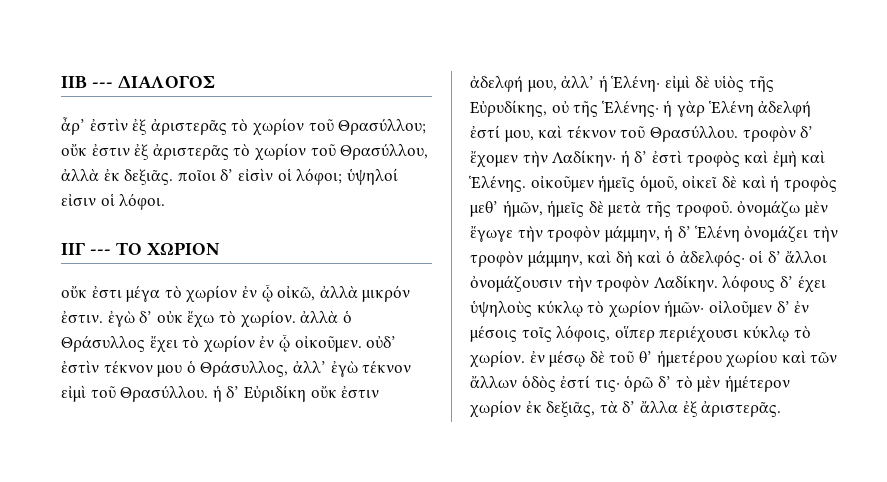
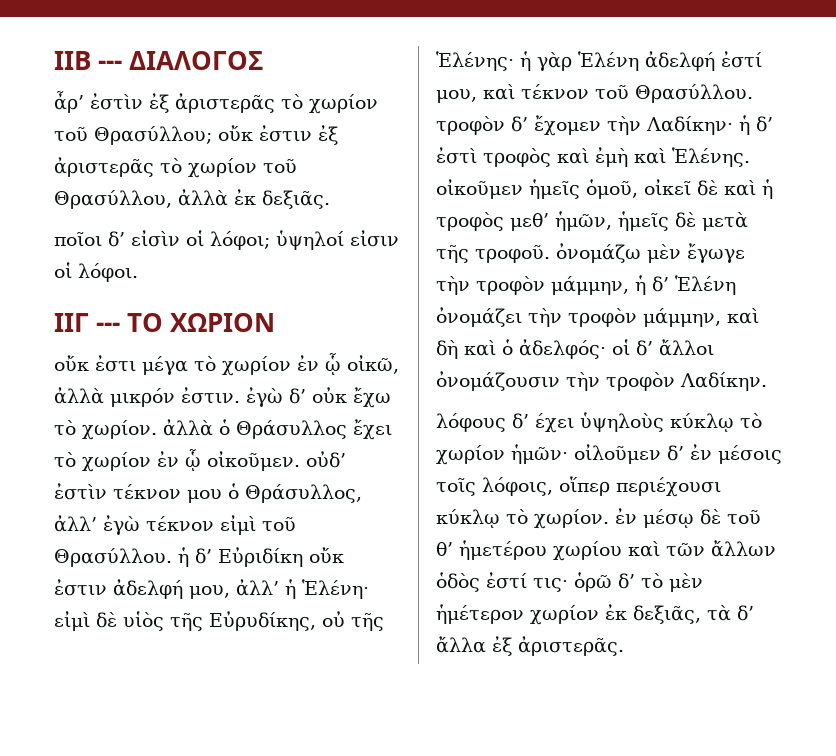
- ἆρ’ ἐστὶν ἐξ ἀριστερᾶς τὸ χωρίον τοῦ Θρασύλλου; οὔκ ἐστιν ἐξ ἀριστερᾶς τὸ χωρίον τοῦ Θρασύλλου, ἀλλὰ ἐκ δεξιᾶς. ποῖοι δ’ εἰσὶν οἱ λόφοι; ὑψηλοί εἰσιν οἱ λόφοι.
+ ἆρ’ ἐστὶν ἐξ ἀριστερᾶς τὸ χωρίον τοῦ Θρασύλλου; οὔκ ἐστιν ἐξ ἀριστερᾶς τὸ χωρίον τοῦ Θρασύλλου, ἀλλὰ ἐκ δεξιᾶς.
+ ποῖοι δ’ εἰσὶν οἱ λόφοι; ὑψηλοί εἰσιν οἱ λόφοι.
- οὔκ ἐστι μέγα τὸ χωρίον ἐν ᾧ οἰκῶ, ἀλλὰ μικρόν ἐστιν. ἐγὼ δ’ οὐκ ἔχω τὸ χωρίον. ἀλλὰ ὁ Θράσυλλος ἔχει τὸ χωρίον ἐν ᾧ οἰκοῦμεν. οὐδ’ ἐστὶν τέκνον μου ὁ Θράσυλλος, ἀλλ’ ἐγὼ τέκνον εἰμὶ τοῦ Θρασύλλου. ἡ δ’ Εὐριδίκη οὔκ ἐστιν ἀδελφή μου, ἀλλ’ ἡ Ἑλένη· εἰμὶ δὲ υἱὸς τῆς Εὐρυδίκης, οὐ τῆς Ἑλένης· ἡ γὰρ Ἑλένη ἀδελφή ἐστί μου, καὶ τέκνον τοῦ Θρασύλλου. τροφὸν δ’ ἔχομεν τὴν Λαδίκην· ἡ δ’ ἐστὶ τροφὸς καὶ ἐμὴ καὶ Ἑλένης. οἰκοῦμεν ἡμεῖς ὁμοῦ, οἰκεῖ δὲ καὶ ἡ τροφὸς μεθ’ ἡμῶν, ἡμεῖς δὲ μετὰ τῆς τροφοῦ. ὀνομάζω μὲν ἔγωγε τὴν τροφὸν μάμμην, ἡ δ’ Ἑλένη ὀνομάζει τὴν τροφὸν μάμμην, καὶ δὴ καὶ ὁ ἀδελφός· οἱ δ’ ἄλλοι ὀνομάζουσιν τὴν τροφὸν Λαδίκην. λόφους δ’ έχει ὑψηλοὺς κύκλῳ τὸ χωρίον ἡμῶν· οἰλοῦμεν δ’ ἐν μέσοις τοῖς λόφοις, οἵπερ περιέχουσι κύκλῳ τὸ χωρίον. ἐν μέσῳ δὲ τοῦ θ’ ἡμετέρου χωρίου καὶ τῶν ἄλλων ὁδὸς ἐστί τις· ὁρῶ δ’ τὸ μὲν ἡμέτερον χωρίον ἐκ δεξιᾶς, τὰ δ’ ἄλλα ἐξ ἀριστερᾶς.
+ οὔκ ἐστι μέγα τὸ χωρίον ἐν ᾧ οἰκῶ, ἀλλὰ μικρόν ἐστιν. ἐγὼ δ’ οὐκ ἔχω τὸ χωρίον. ἀλλὰ ὁ Θράσυλλος ἔχει τὸ χωρίον ἐν ᾧ οἰκοῦμεν. οὐδ’ ἐστὶν τέκνον μου ὁ Θράσυλλος, ἀλλ’ ἐγὼ τέκνον εἰμὶ τοῦ Θρασύλλου. ἡ δ’ Εὐριδίκη οὔκ ἐστιν ἀδελφή μου, ἀλλ’ ἡ Ἑλένη· εἰμὶ δὲ υἱὸς τῆς Εὐρυδίκης, οὐ τῆς Ἑλένης· ἡ γὰρ Ἑλένη ἀδελφή ἐστί μου, καὶ τέκνον τοῦ Θρασύλλου. τροφὸν δ’ ἔχομεν τὴν Λαδίκην· ἡ δ’ ἐστὶ τροφὸς καὶ ἐμὴ καὶ Ἑλένης. οἰκοῦμεν ἡμεῖς ὁμοῦ, οἰκεῖ δὲ καὶ ἡ τροφὸς μεθ’ ἡμῶν, ἡμεῖς δὲ μετὰ τῆς τροφοῦ. ὀνομάζω μὲν ἔγωγε τὴν τροφὸν μάμμην, ἡ δ’ Ἑλένη ὀνομάζει τὴν τροφὸν μάμμην, καὶ δὴ καὶ ὁ ἀδελφός· οἱ δ’ ἄλλοι ὀνομάζουσιν τὴν τροφὸν Λαδίκην.
+ λόφους δ’ έχει ὑψηλοὺς κύκλῳ τὸ χωρίον ἡμῶν· οἰλοῦμεν δ’ ἐν μέσοις τοῖς λόφοις, οἵπερ περιέχουσι κύκλῳ τὸ χωρίον. ἐν μέσῳ δὲ τοῦ θ’ ἡμετέρου χωρίου καὶ τῶν ἄλλων ὁδὸς ἐστί τις· ὁρῶ δ’ τὸ μὲν ἡμέτερον χωρίον ἐκ δεξιᾶς, τὰ δ’ ἄλλα ἐξ ἀριστερᾶς.

